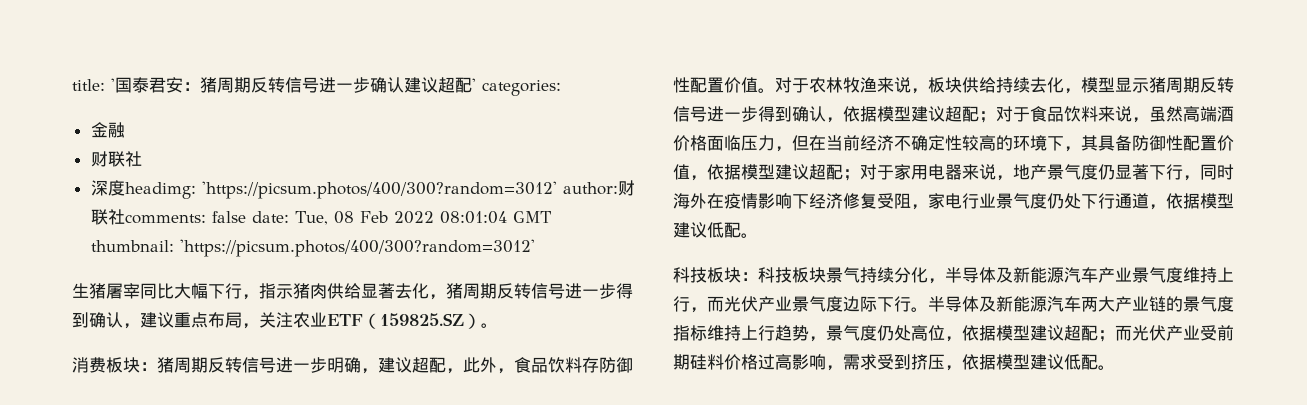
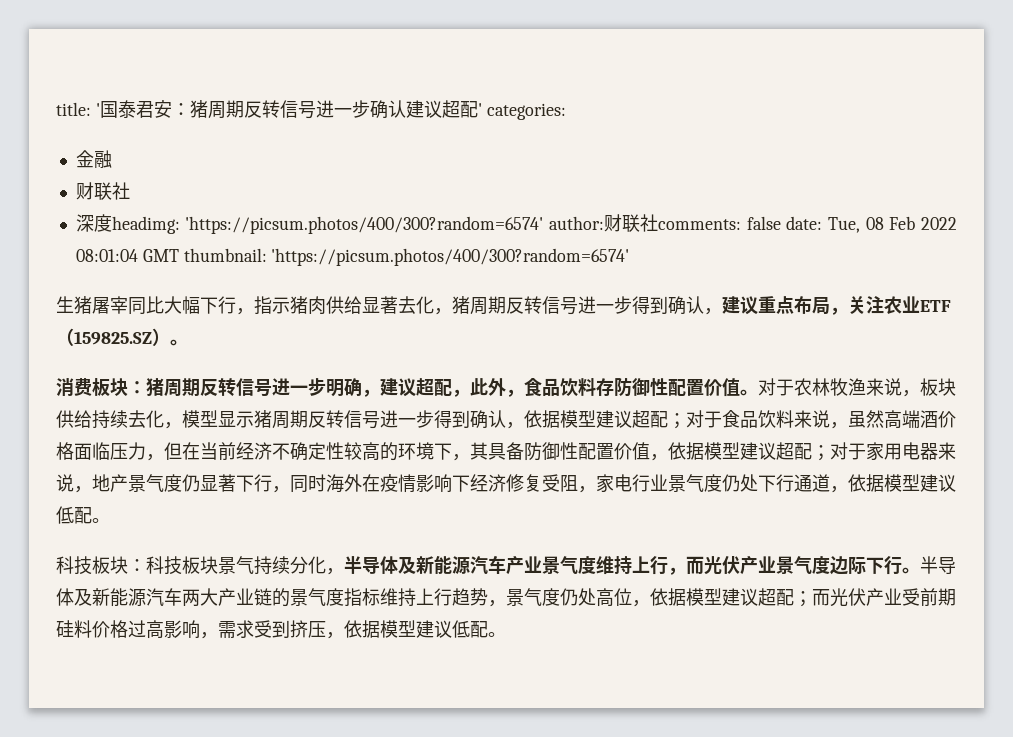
- 深度headimg: 'https://picsum.photos/400/300?random=3012' author:财联社comments: false date: Tue, 08 Feb 2022 08:01:04 GMT thumbnail: 'https://picsum.photos/400/300?random=3012'
+ 深度headimg: 'https://picsum.photos/400/300?random=6574' author:财联社comments: false date: Tue, 08 Feb 2022 08:01:04 GMT thumbnail: 'https://picsum.photos/400/300?random=6574'

